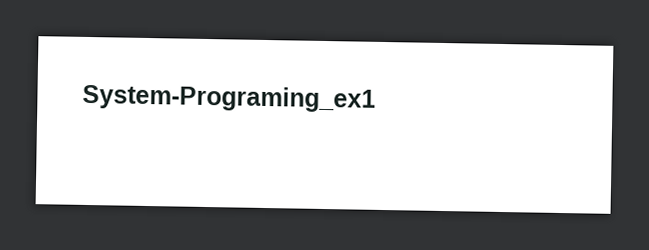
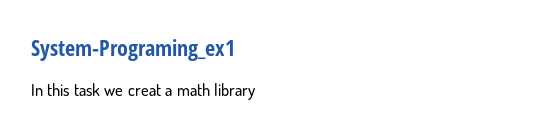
+ In this task we creat a math library

